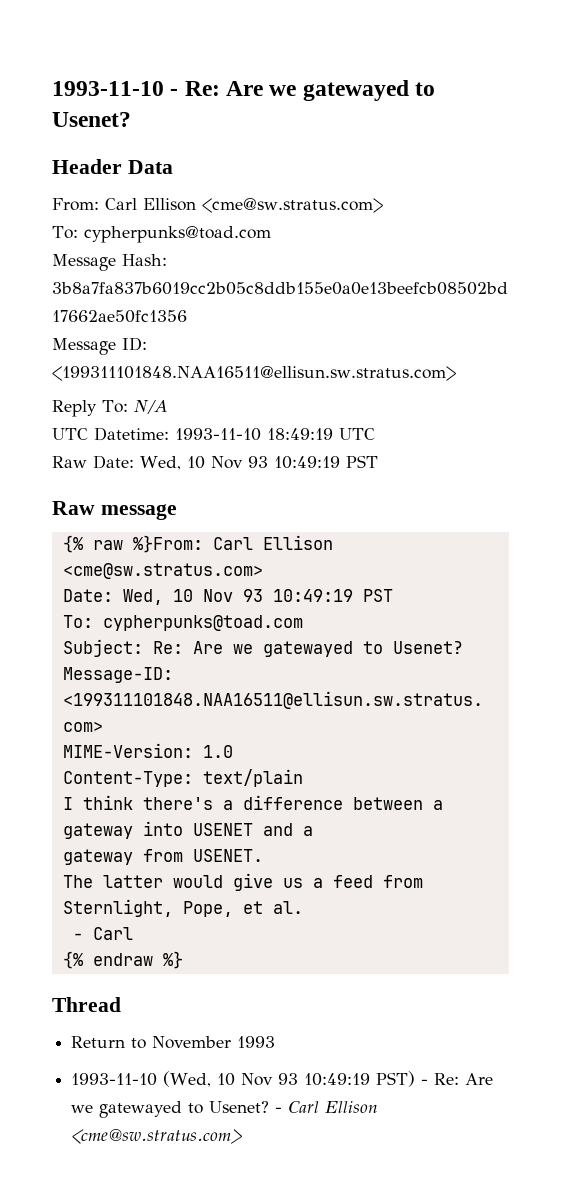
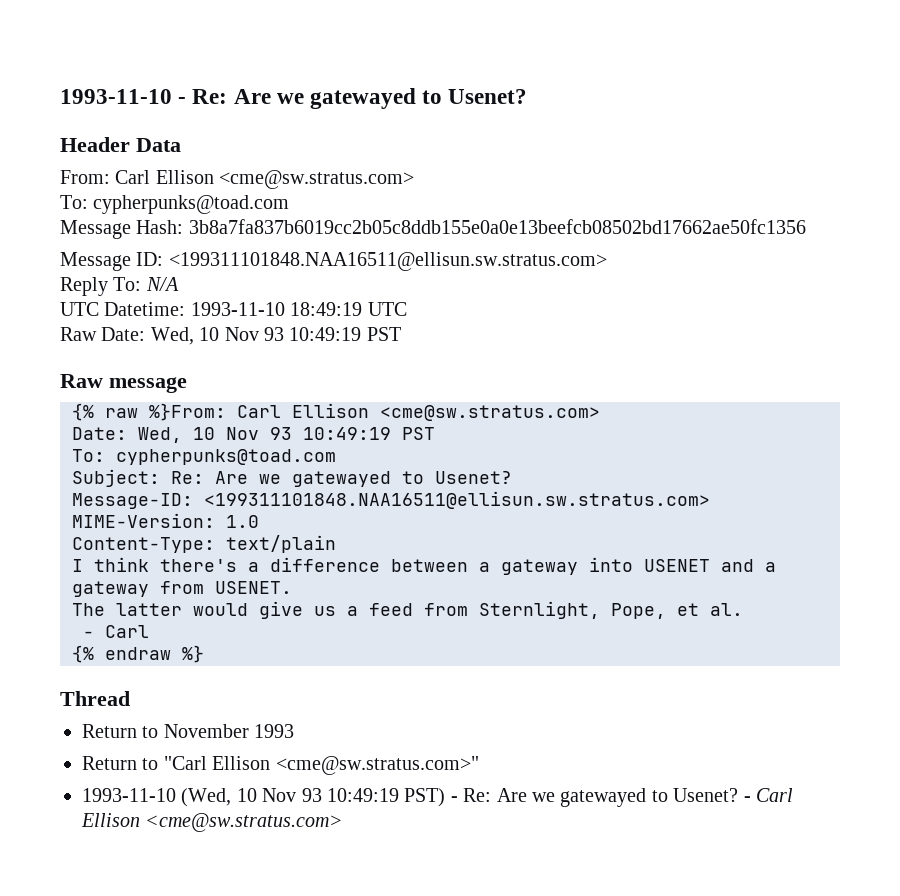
+ Return to "Carl Ellison <cme@sw.stratus.com>"

